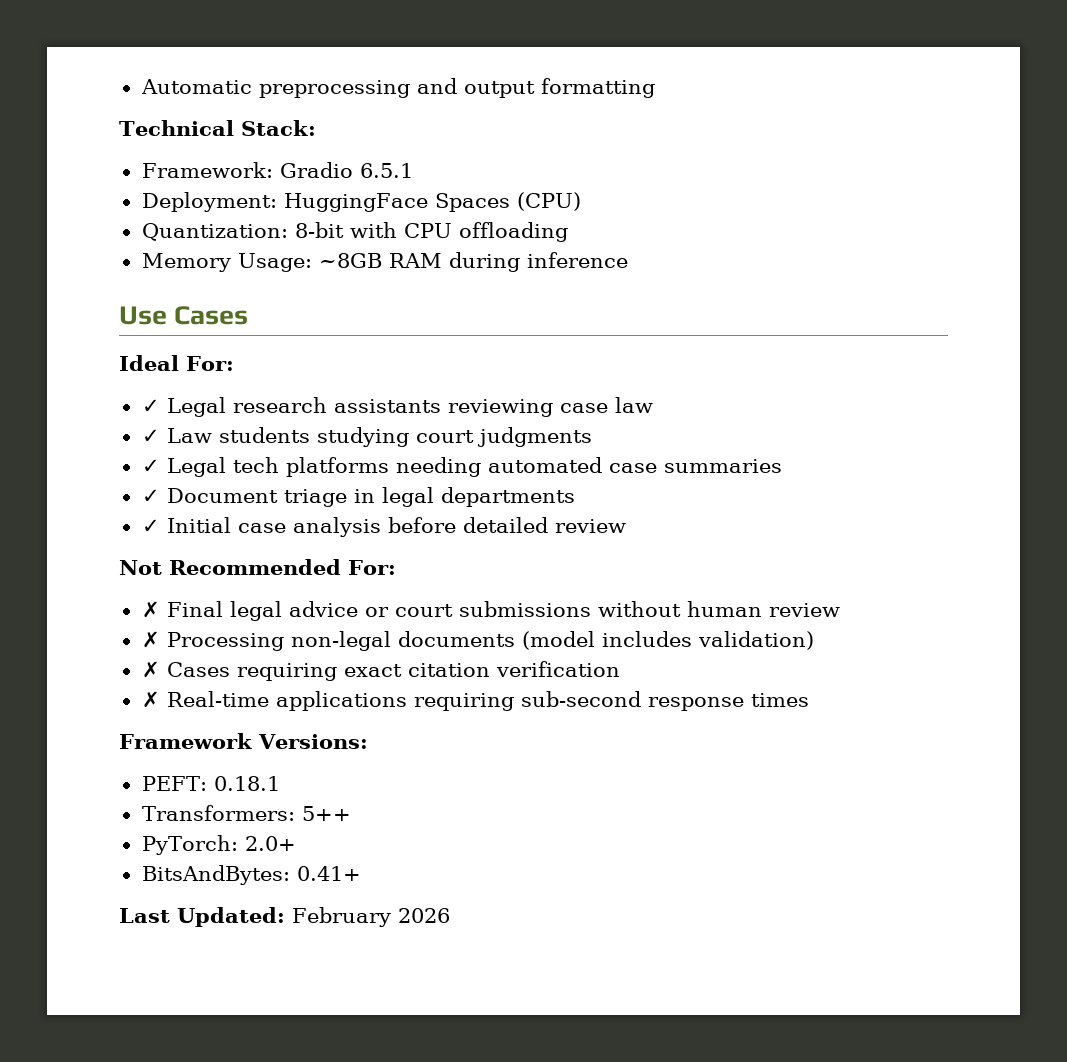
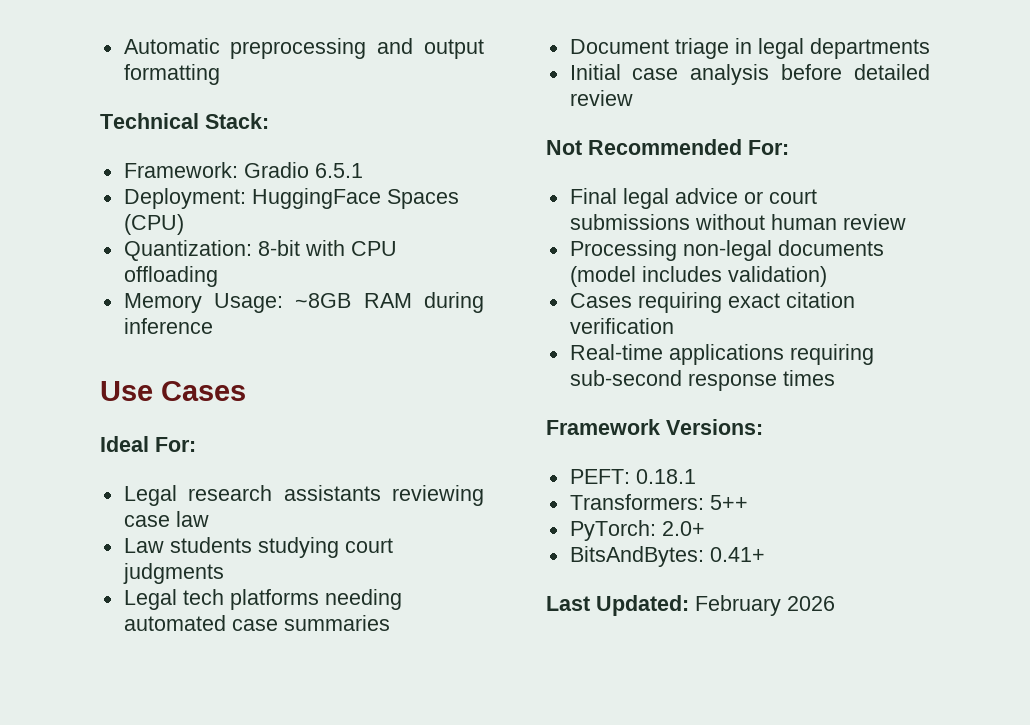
- ✓ Legal research assistants reviewing case law
+ Legal research assistants reviewing case law
- ✓ Law students studying court judgments
+ Law students studying court judgments
- ✓ Legal tech platforms needing automated case summaries
+ Legal tech platforms needing automated case summaries
- ✓ Document triage in legal departments
+ Document triage in legal departments
- ✓ Initial case analysis before detailed review
+ Initial case analysis before detailed review
- ✗ Final legal advice or court submissions without human review
+ Final legal advice or court submissions without human review
- ✗ Processing non-legal documents (model includes validation)
+ Processing non-legal documents (model includes validation)
- ✗ Cases requiring exact citation verification
+ Cases requiring exact citation verification
- ✗ Real-time applications requiring sub-second response times
+ Real-time applications requiring sub-second response times

